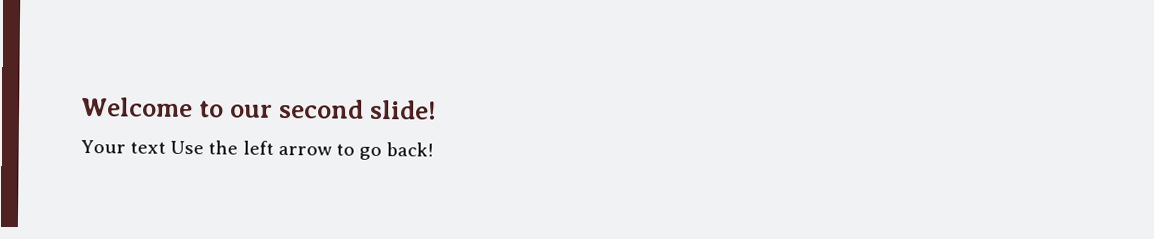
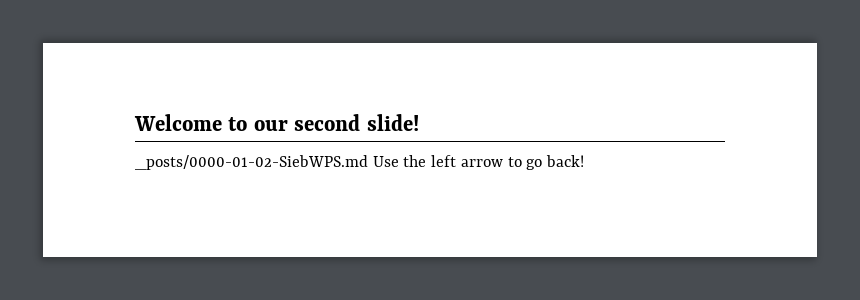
- Your text Use the left arrow to go back!
+ _posts/0000-01-02-SiebWPS.md Use the left arrow to go back!

